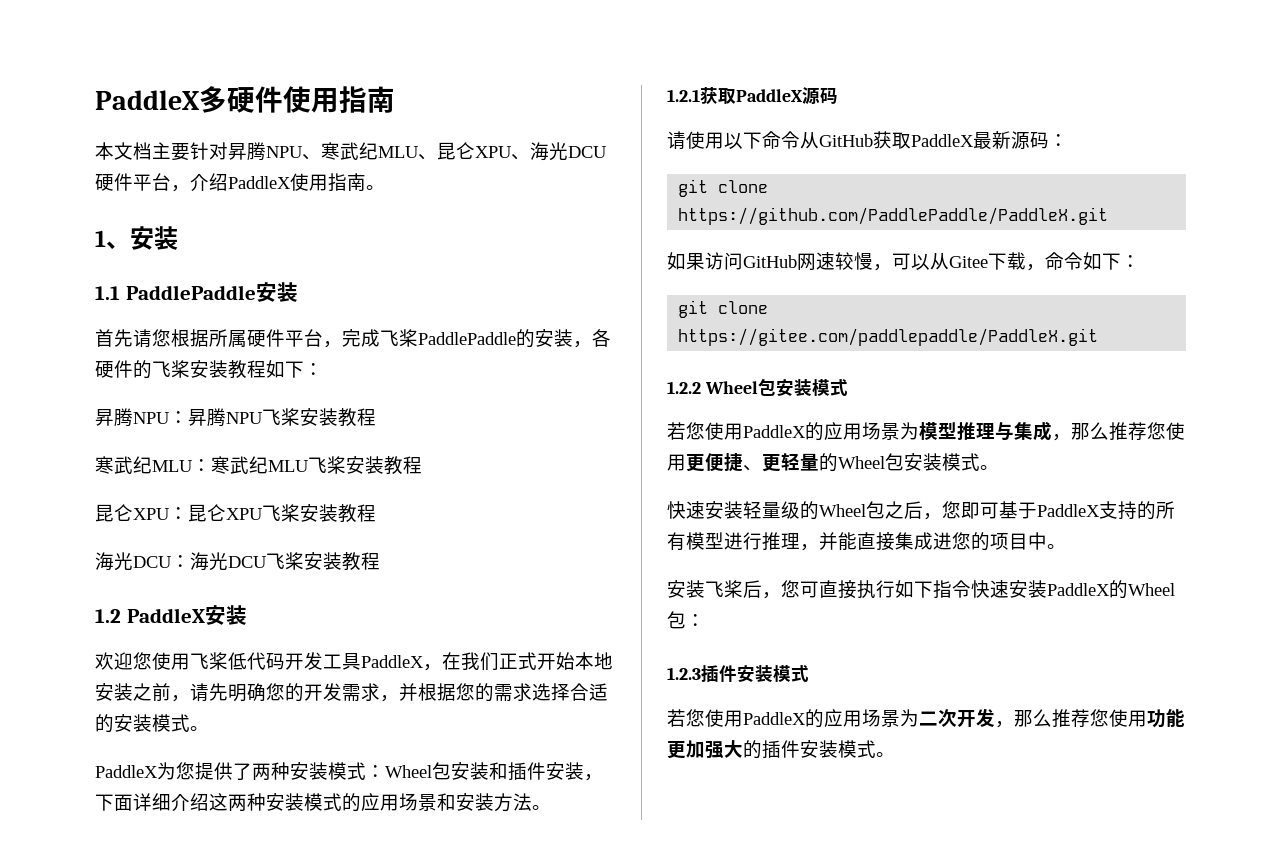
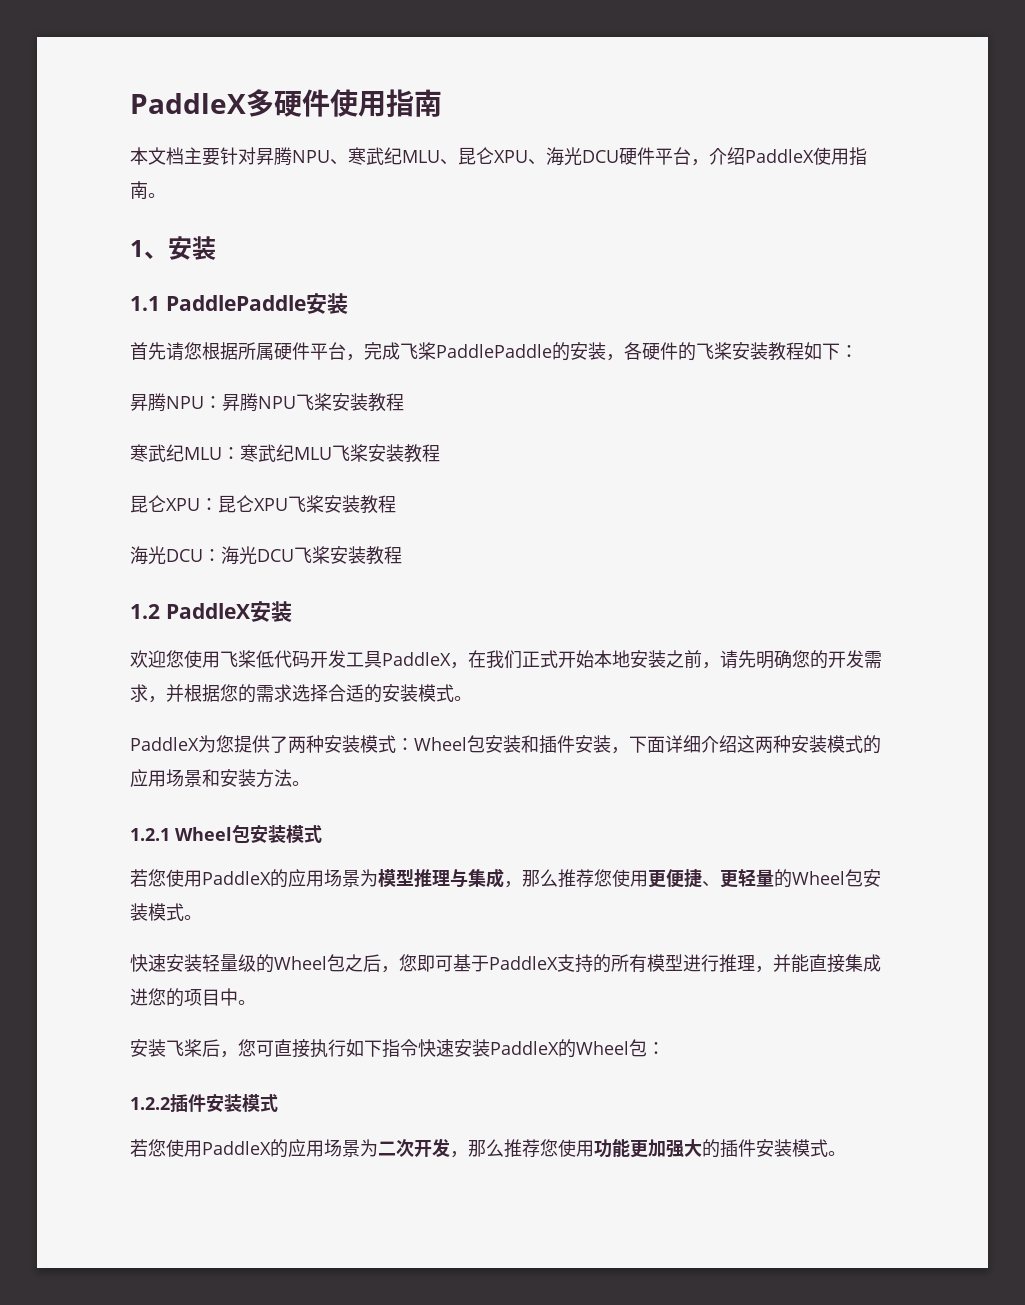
- 1.2.1获取PaddleX源码
- 请使用以下命令从GitHub获取PaddleX最新源码：
- git clone https://github.com/PaddlePaddle/PaddleX.git
- 如果访问GitHub网速较慢，可以从Gitee下载，命令如下：
- git clone https://gitee.com/paddlepaddle/PaddleX.git
- 1.2.2 Wheel包安装模式
+ 1.2.1 Wheel包安装模式
- 1.2.3插件安装模式
+ 1.2.2插件安装模式

